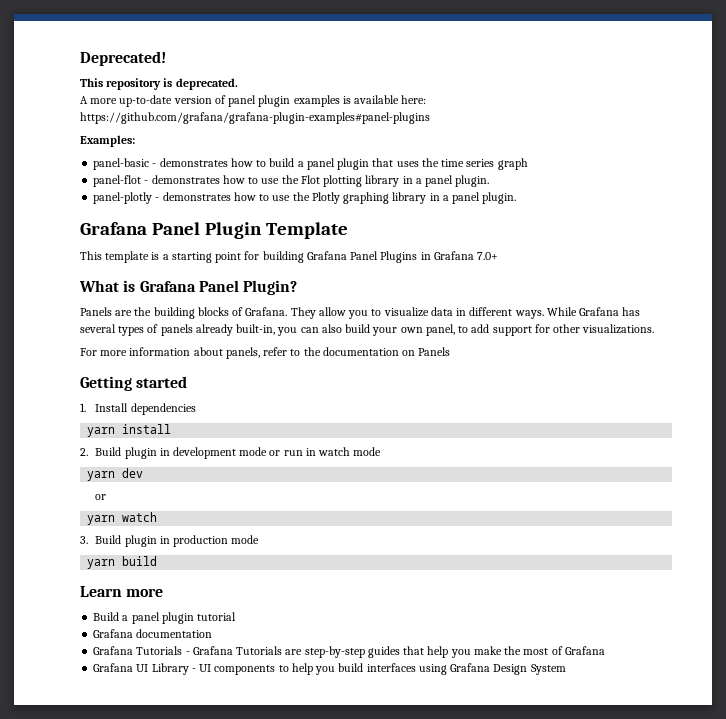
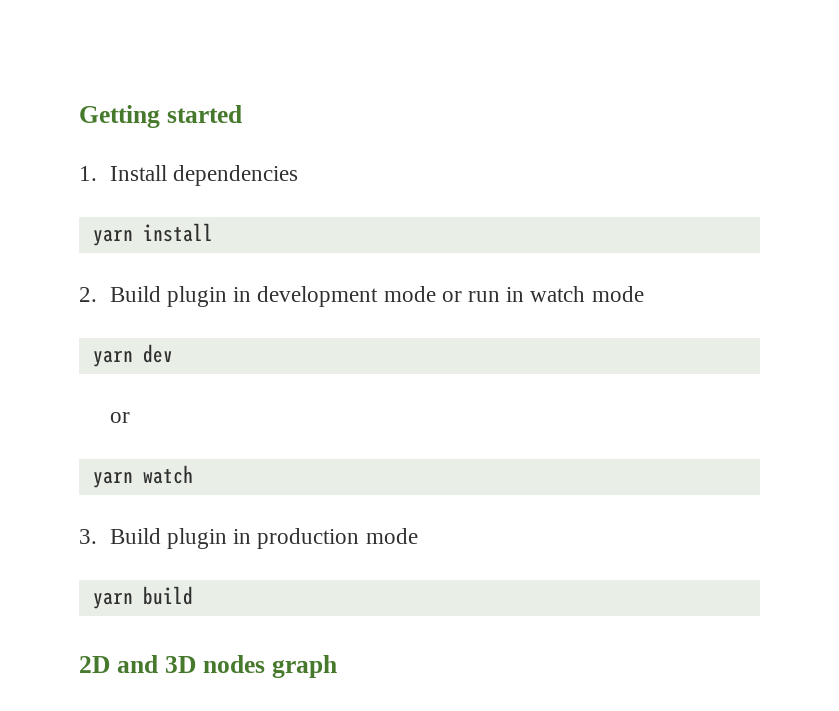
- Deprecated!
- This repository is deprecated.
- A more up-to-date version of panel plugin examples is available here: https://github.com/grafana/grafana-plugin-examples#panel-plugins
- Examples:
- panel-basic - demonstrates how to build a panel plugin that uses the time series graph
- panel-flot - demonstrates how to use the Flot plotting library in a panel plugin.
- panel-plotly - demonstrates how to use the Plotly graphing library in a panel plugin.
- Grafana Panel Plugin Template
- This template is a starting point for building Grafana Panel Plugins in Grafana 7.0+
- What is Grafana Panel Plugin?
- Panels are the building blocks of Grafana. They allow you to visualize data in different ways. While Grafana has several types of panels already built-in, you can also build your own panel, to add support for other visualizations.
- For more information about panels, refer to the documentation on Panels
- Learn more
- Build a panel plugin tutorial
- Grafana documentation
- Grafana Tutorials - Grafana Tutorials are step-by-step guides that help you make the most of Grafana
- Grafana UI Library - UI components to help you build interfaces using Grafana Design System
+ 2D and 3D nodes graph

